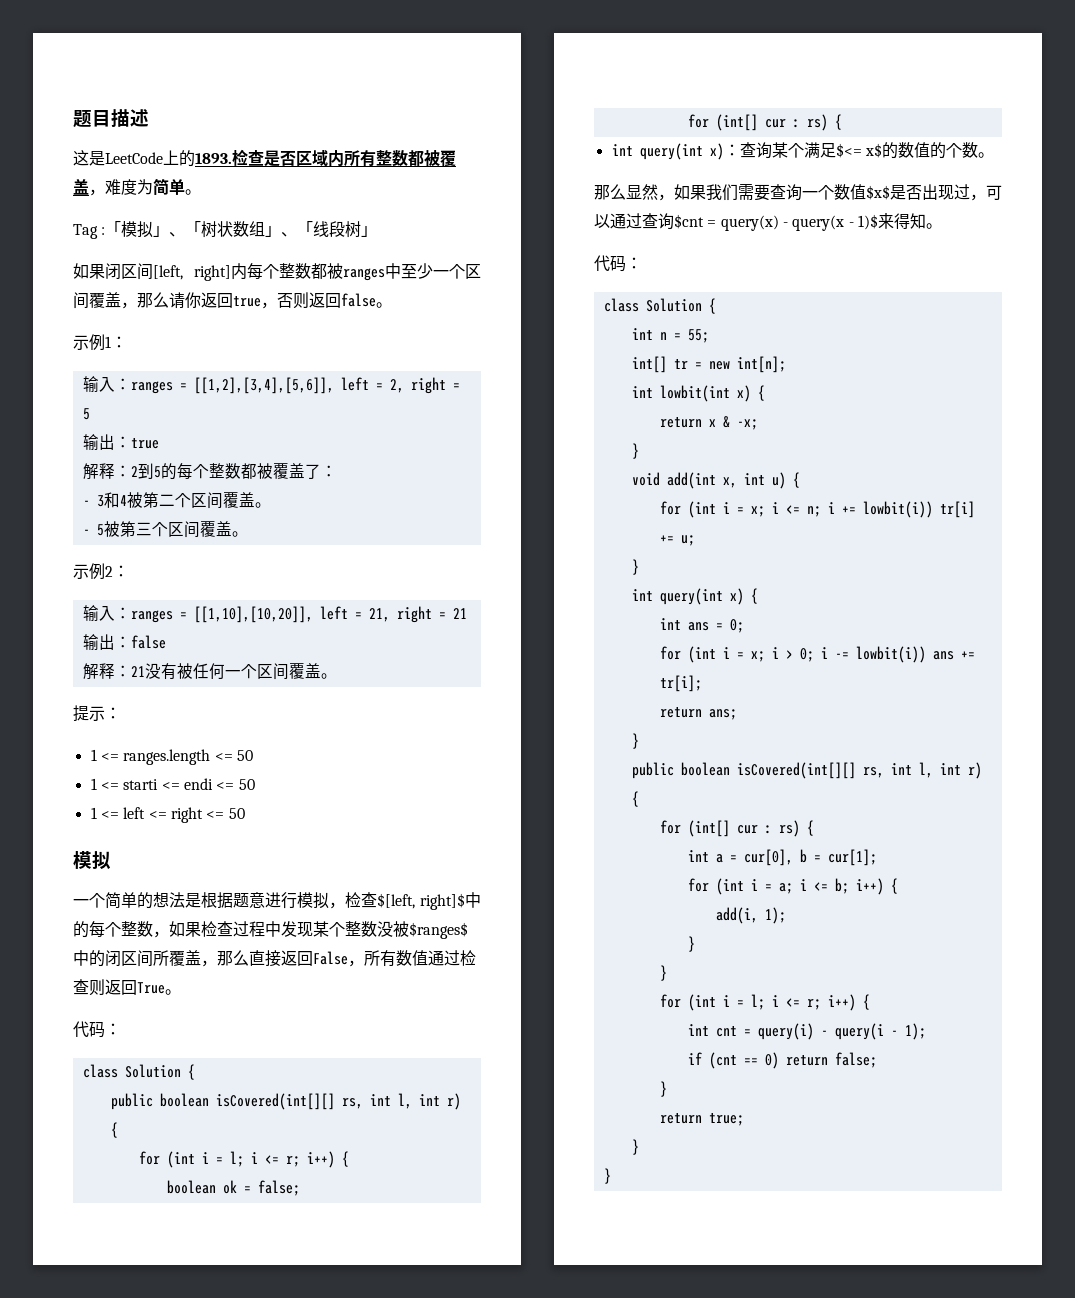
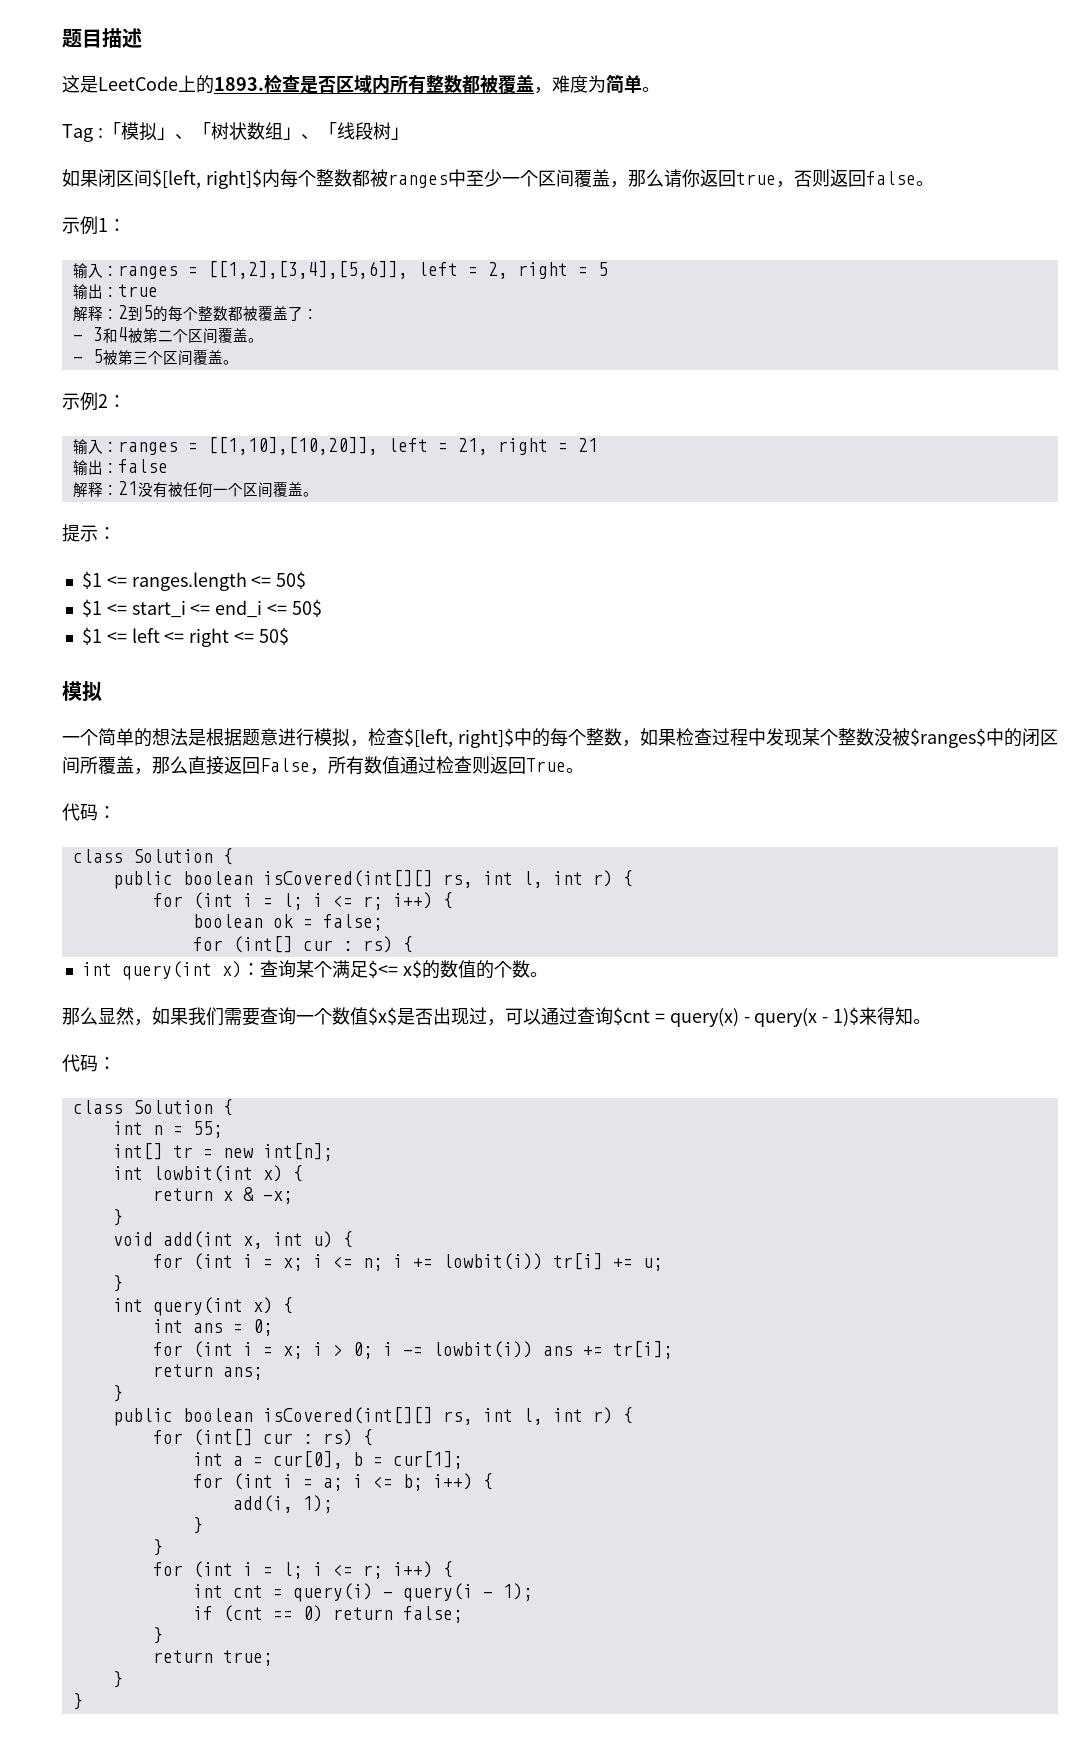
- 如果闭区间[left, right]内每个整数都被ranges中至少一个区间覆盖，那么请你返回true，否则返回false。
+ 如果闭区间$[left, right]$内每个整数都被ranges中至少一个区间覆盖，那么请你返回true，否则返回false。
- 1 <= ranges.length <= 50
- 1 <= starti <= endi <= 50
- 1 <= left <= right <= 50
+ $1 <= ranges.length <= 50$
+ $1 <= start_i <= end_i <= 50$
+ $1 <= left <= right <= 50$

